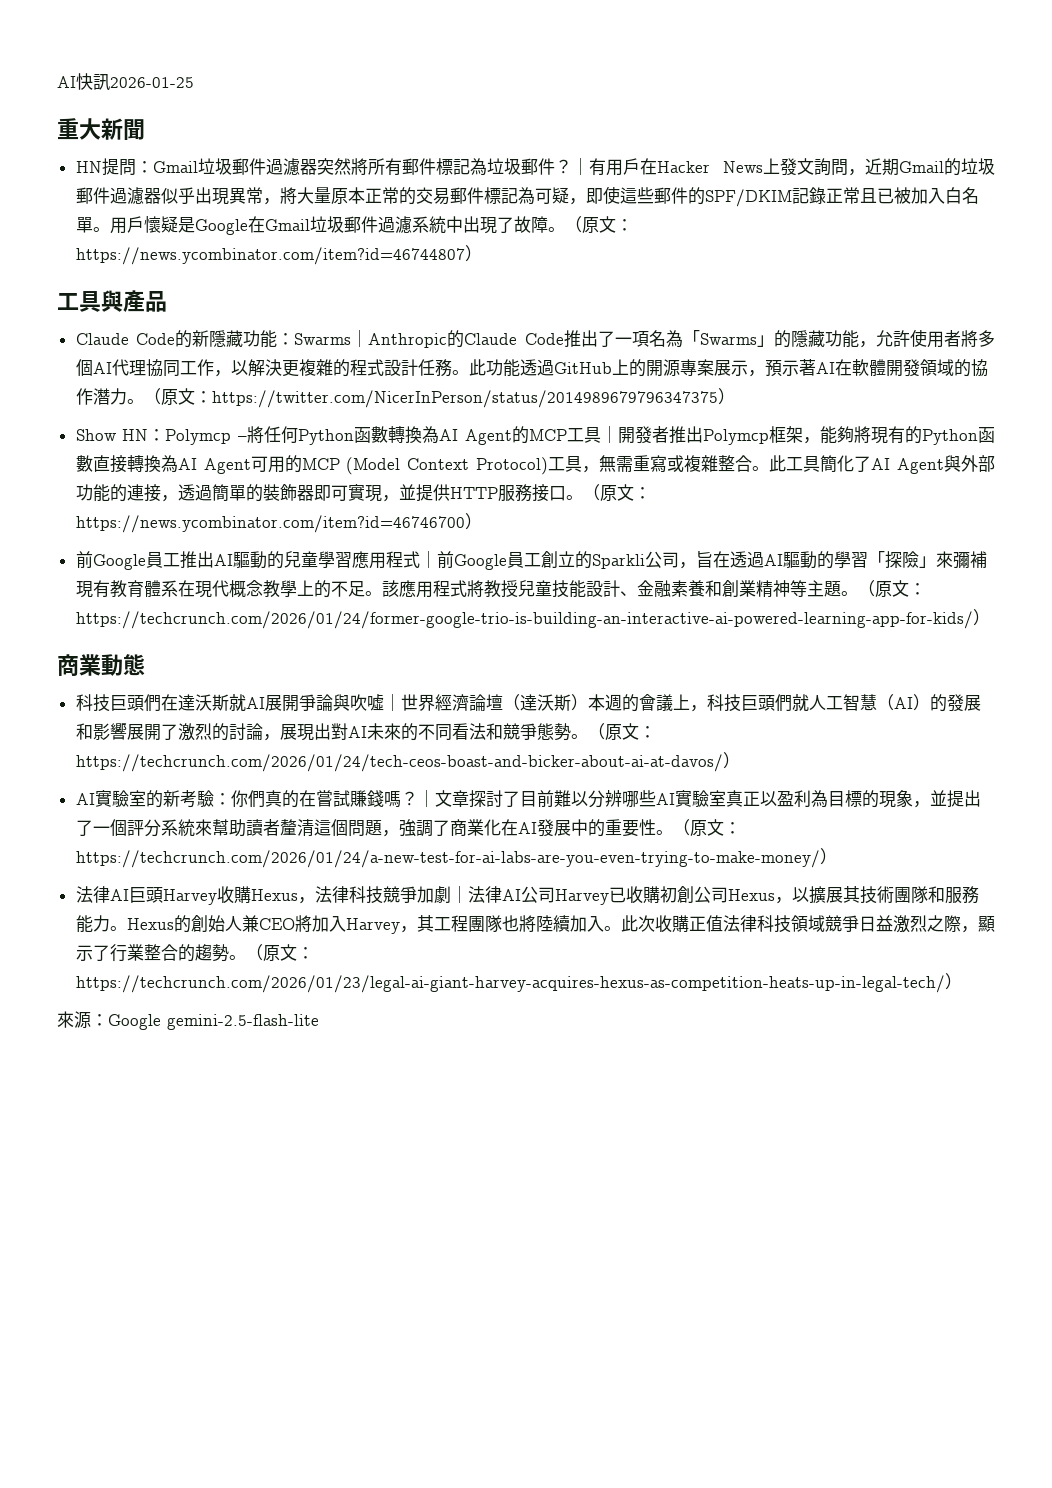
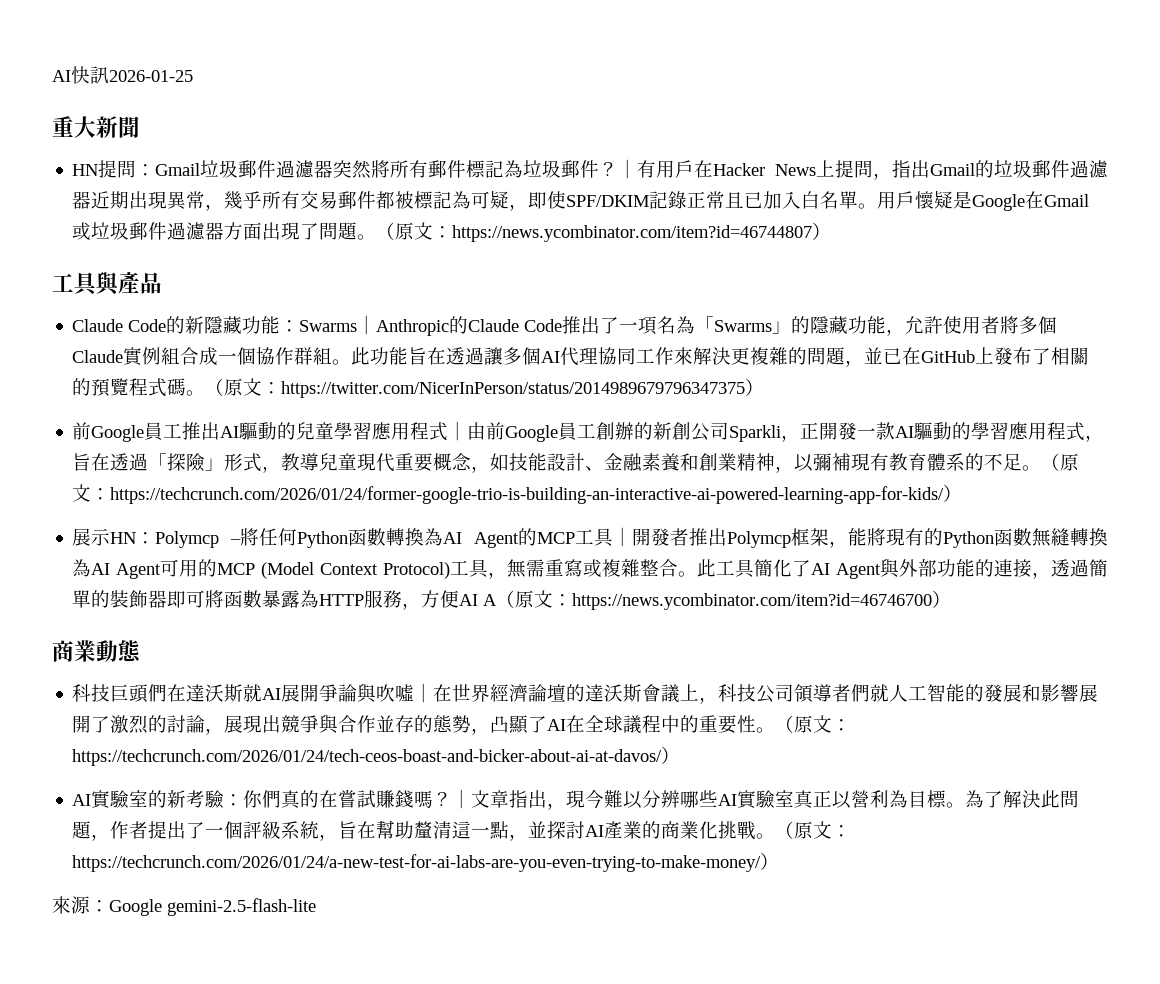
- ｜有用戶在Hacker News上發文詢問，近期Gmail的垃圾郵件過濾器似乎出現異常，將大量原本正常的交易郵件標記為可疑，即使這些郵件的SPF/DKIM記錄正常且已被加入白名單。
+ ｜有用戶在Hacker News上提問，指出Gmail的垃圾郵件過濾器近期出現異常，幾乎所有交易郵件都被標記為可疑，即使SPF/DKIM記錄正常且已加入白名單。
- 用戶懷疑是Google在Gmail垃圾郵件過濾系統中出現了故障。
+ 用戶懷疑是Google在Gmail或垃圾郵件過濾器方面出現了問題。
- Swarms｜Anthropic的Claude Code推出了一項名為「Swarms」的隱藏功能，允許使用者將多個AI代理協同工作，以解決更複雜的程式設計任務。此功能透過GitHub上的開源專案展示，預示著AI在軟體開發領域的協作潛力。（原文：https://twitter.com/NicerInPerson/status/2014989679796347375）
- Show HN：
+ Swarms｜Anthropic的Claude Code推出了一項名為「Swarms」的隱藏功能，允許使用者將多個Claude實例組合成一個協作群組。此功能旨在透過讓多個AI代理協同工作來解決更複雜的問題，並已在GitHub上發布了相關的預覽程式碼。（原文：https://twitter.com/NicerInPerson/status/2014989679796347375）
+ 前Google員工推出AI驅動的兒童學習應用程式｜由前Google員工創辦的新創公司Sparkli，正開發一款AI驅動的學習應用程式，旨在透過「探險」形式，教導兒童現代重要概念，如技能設計、金融素養和創業精神，以彌補現有教育體系的不足。（原文：https://techcrunch.com/2026/01/24/former-google-trio-is-building-an-interactive-ai-powered-learning-app-for-kids/）
+ 展示HN：
- Polymcp –將任何Python函數轉換為AI Agent的MCP工具｜開發者推出Polymcp框架，能夠將現有的Python函數直接轉換為AI Agent可用的MCP (Model Context Protocol)工具，無需重寫或複雜整合。
+ Polymcp –將任何Python函數轉換為AI Agent的MCP工具｜開發者推出Polymcp框架，能將現有的Python函數無縫轉換為AI Agent可用的MCP (Model Context Protocol)工具，無需重寫或複雜整合。
- 此工具簡化了AI Agent與外部功能的連接，透過簡單的裝飾器即可實現，並提供HTTP服務接口。（原文：https://news.ycombinator.com/item?id=46746700）
- 前Google員工推出AI驅動的兒童學習應用程式｜前Google員工創立的Sparkli公司，旨在透過AI驅動的學習「探險」來彌補現有教育體系在現代概念教學上的不足。該應用程式將教授兒童技能設計、金融素養和創業精神等主題。（原文：https://techcrunch.com/2026/01/24/former-google-trio-is-building-an-interactive-ai-powered-learning-app-for-kids/）
+ 此工具簡化了AI Agent與外部功能的連接，透過簡單的裝飾器即可將函數暴露為HTTP服務，方便AI A（原文：https://news.ycombinator.com/item?id=46746700）
- 科技巨頭們在達沃斯就AI展開爭論與吹噓｜世界經濟論壇（達沃斯）本週的會議上，科技巨頭們就人工智慧（AI）的發展和影響展開了激烈的討論，展現出對AI未來的不同看法和競爭態勢。
+ 科技巨頭們在達沃斯就AI展開爭論與吹噓｜在世界經濟論壇的達沃斯會議上，科技公司領導者們就人工智能的發展和影響展開了激烈的討論，展現出競爭與合作並存的態勢，凸顯了AI在全球議程中的重要性。
- ｜文章探討了目前難以分辨哪些AI實驗室真正以盈利為目標的現象，並提出了一個評分系統來幫助讀者釐清這個問題，強調了商業化在AI發展中的重要性。（原文：https://techcrunch.com/2026/01/24/a-new-test-for-ai-labs-are-you-even-trying-to-make-money/）
- 法律AI巨頭Harvey收購Hexus，法律科技競爭加劇｜法律AI公司Harvey已收購初創公司Hexus，以擴展其技術團隊和服務能力。Hexus的創始人兼CEO將加入Harvey，其工程團隊也將陸續加入。此次收購正值法律科技領域競爭日益激烈之際，顯示了行業整合的趨勢。（原文：https://techcrunch.com/2026/01/23/legal-ai-giant-harvey-acquires-hexus-as-competition-heats-up-in-legal-tech/）
+ ｜文章指出，現今難以分辨哪些AI實驗室真正以營利為目標。為了解決此問題，作者提出了一個評級系統，旨在幫助釐清這一點，並探討AI產業的商業化挑戰。（原文：https://techcrunch.com/2026/01/24/a-new-test-for-ai-labs-are-you-even-trying-to-make-money/）

